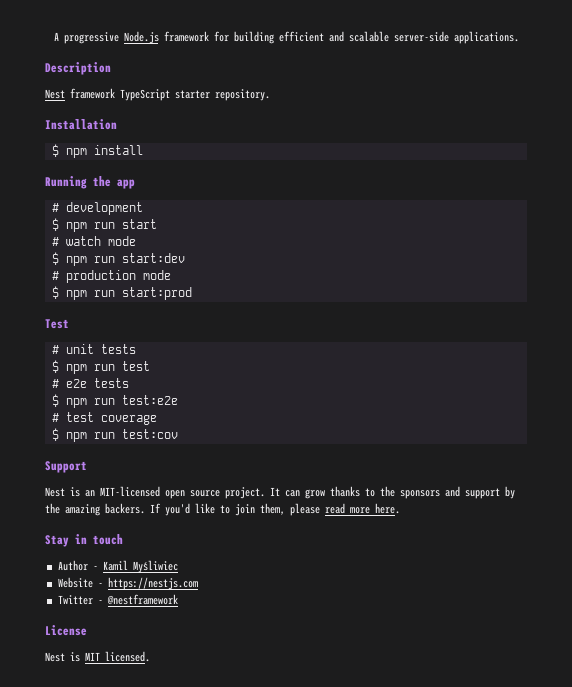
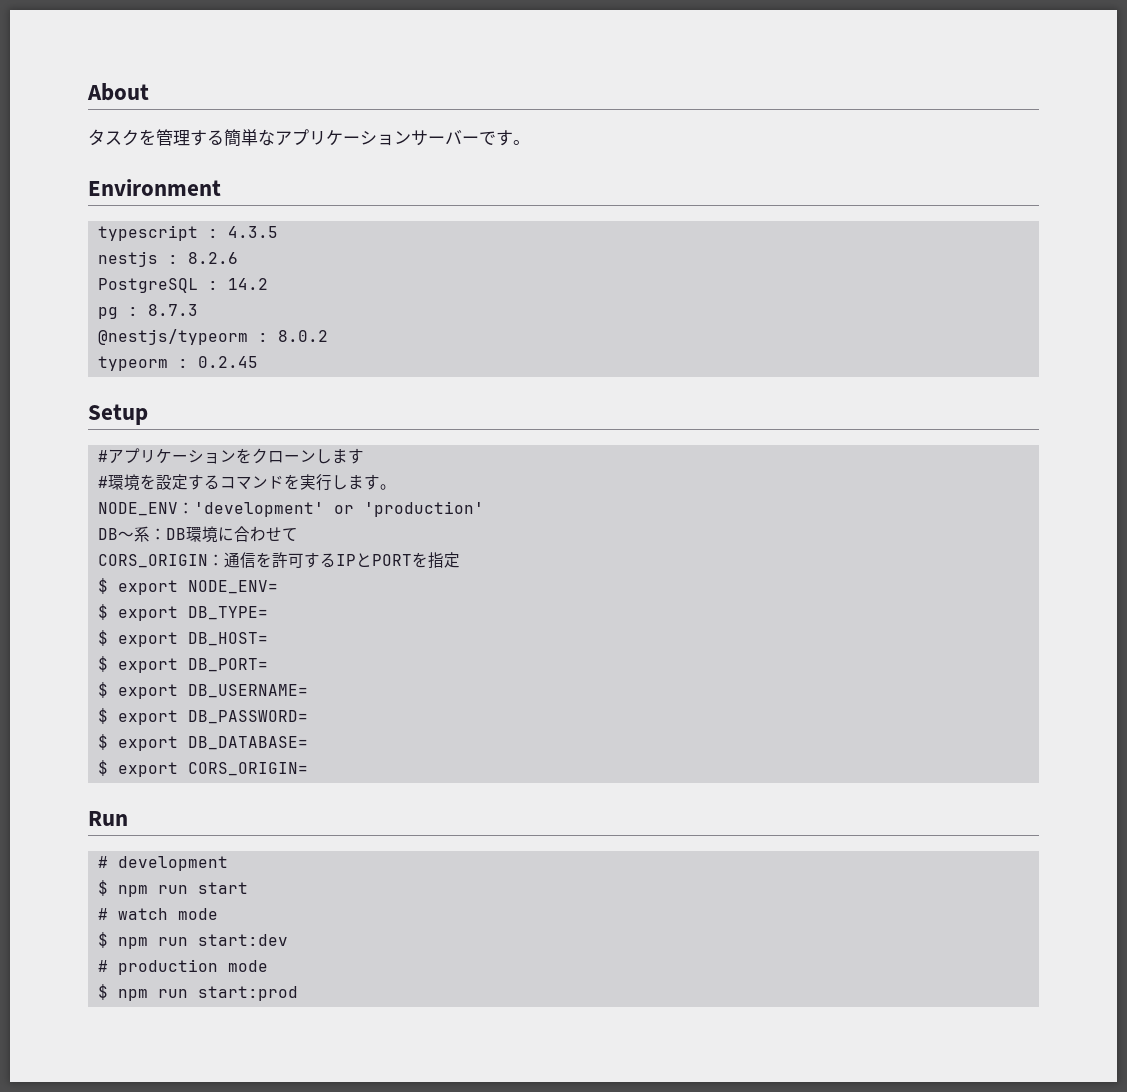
- A progressive Node.js framework for building efficient and scalable server-side applications.
- Description
- Nest framework TypeScript starter repository.
- Installation
- $ npm install
- Running the app
+ About
+ タスクを管理する簡単なアプリケーションサーバーです。
+ Environment
+ typescript : 4.3.5
+ nestjs : 8.2.6
+ PostgreSQL : 14.2
+ pg : 8.7.3
+ @nestjs/typeorm : 8.0.2
+ typeorm : 0.2.45
+ Setup
+ #アプリケーションをクローンします
+ #環境を設定するコマンドを実行します。
+ NODE_ENV：'development' or 'production'
+ DB～系：DB環境に合わせて
+ CORS_ORIGIN：通信を許可するIPとPORTを指定
+ $ export NODE_ENV=
+ $ export DB_TYPE=
+ $ export DB_HOST=
+ $ export DB_PORT=
+ $ export DB_USERNAME=
+ $ export DB_PASSWORD=
+ $ export DB_DATABASE=
+ $ export CORS_ORIGIN=
+ Run
- Test
- # unit tests
- $ npm run test
- # e2e tests
- $ npm run test:e2e
- # test coverage
- $ npm run test:cov
- Support
- Nest is an MIT-licensed open source project. It can grow thanks to the sponsors and support by the amazing backers. If you'd like to join them, please read more here.
- Stay in touch
- Author - Kamil Myśliwiec
- Website - https://nestjs.com
- Twitter - @nestframework
- License
- Nest is MIT licensed.

